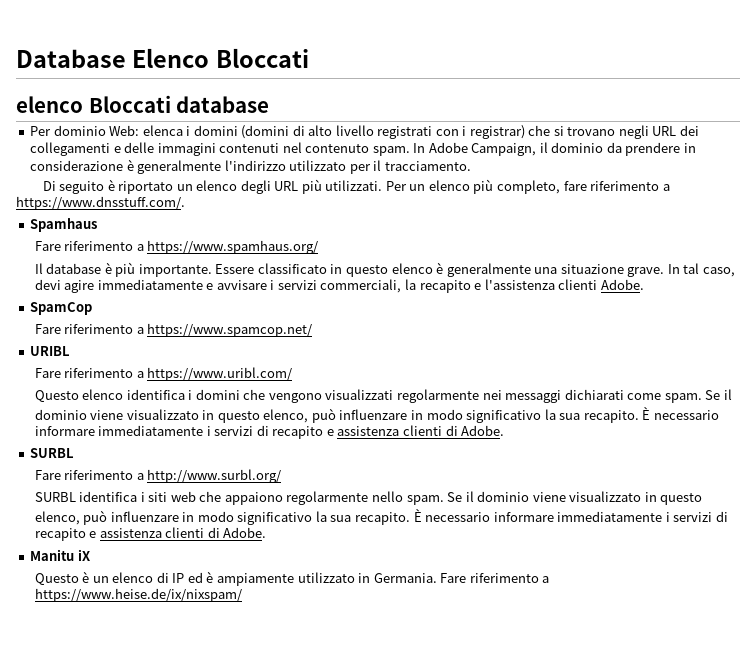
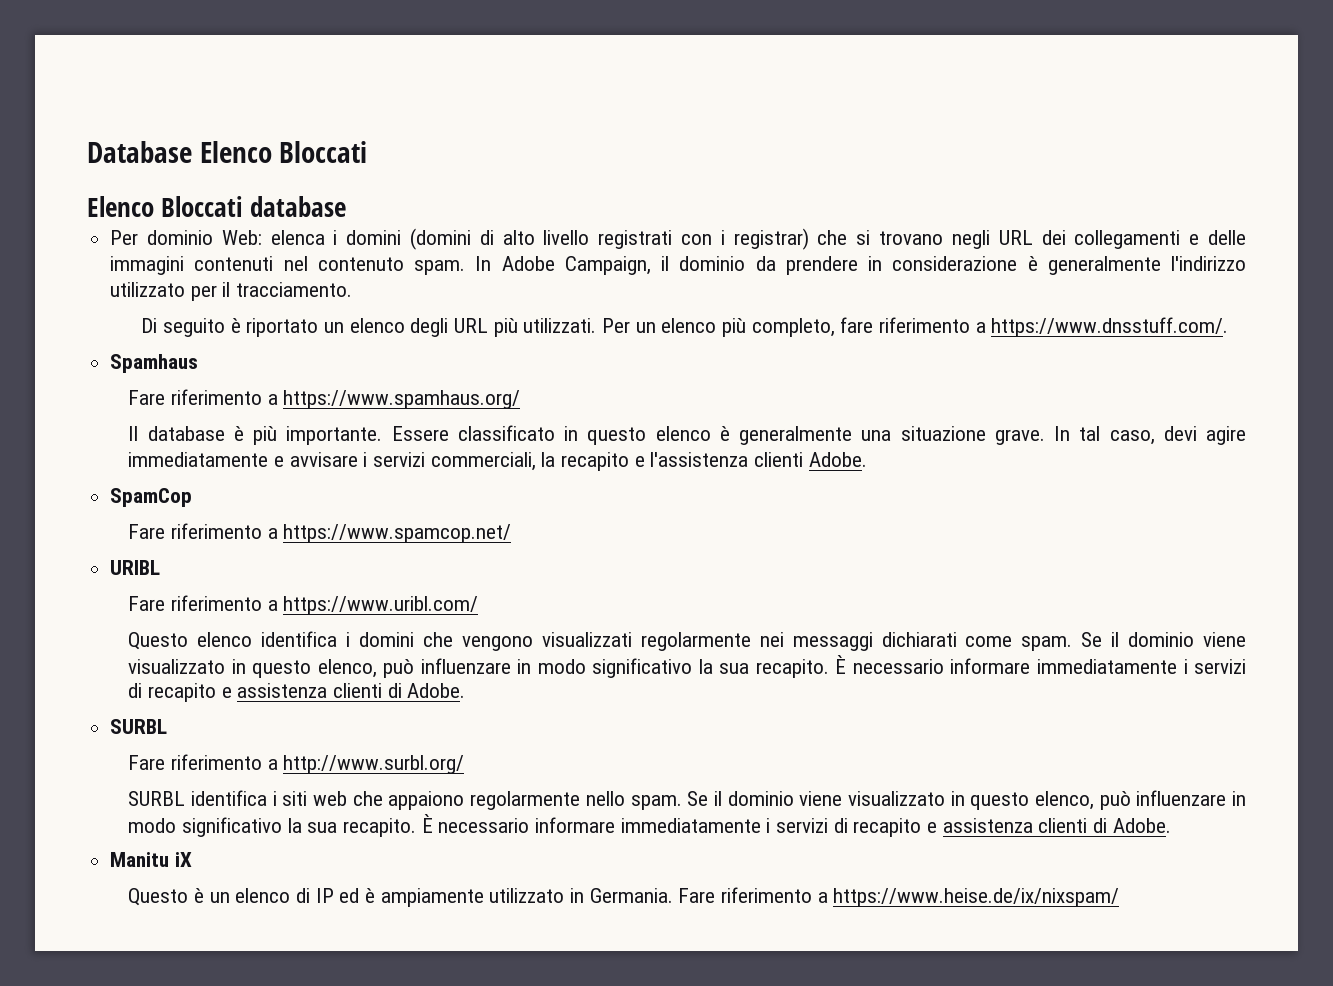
- elenco Bloccati database
+ Elenco Bloccati database

